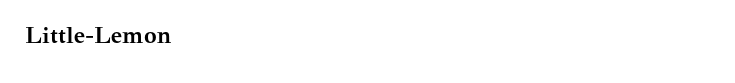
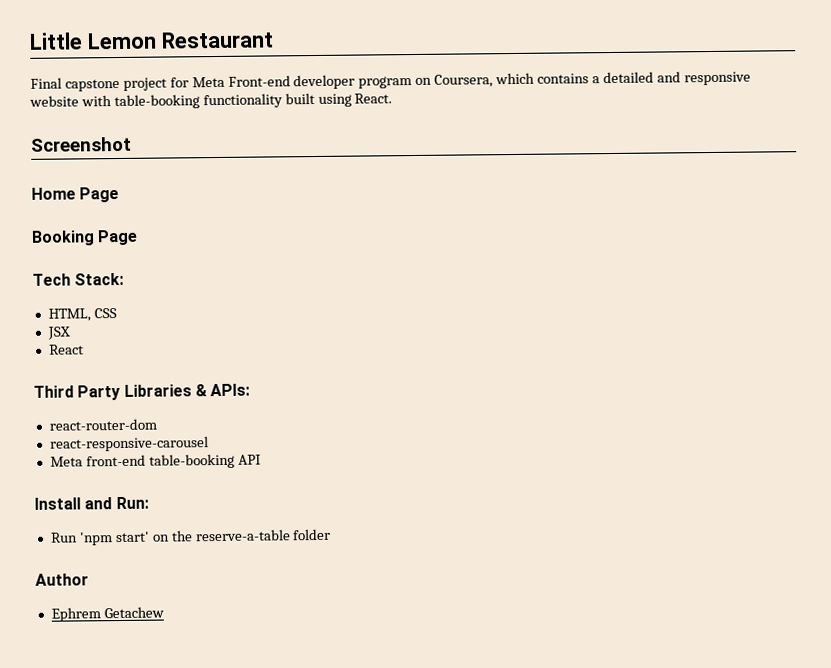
- Little-Lemon
+ Little Lemon Restaurant
+ Final capstone project for Meta Front-end developer program on Coursera, which contains a detailed and responsive website with table-booking functionality built using React.
+ Screenshot
+ Home Page
+ Booking Page
+ Tech Stack:
+ HTML, CSS
+ JSX
+ React
+ Third Party Libraries & APIs:
+ react-router-dom
+ react-responsive-carousel
+ Meta front-end table-booking API
+ Install and Run:
+ Run 'npm start' on the reserve-a-table folder
+ Author
+ Ephrem Getachew

